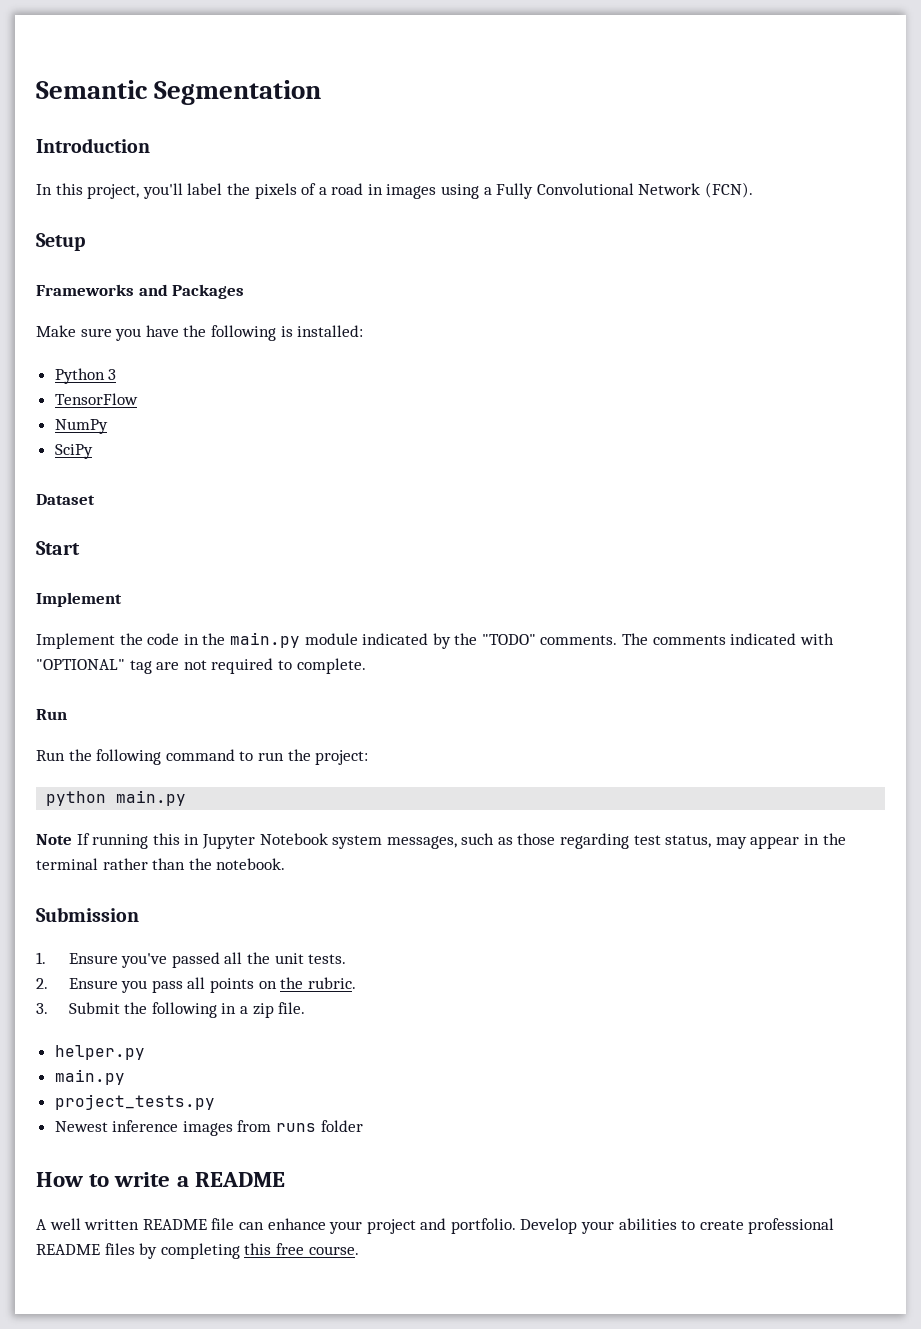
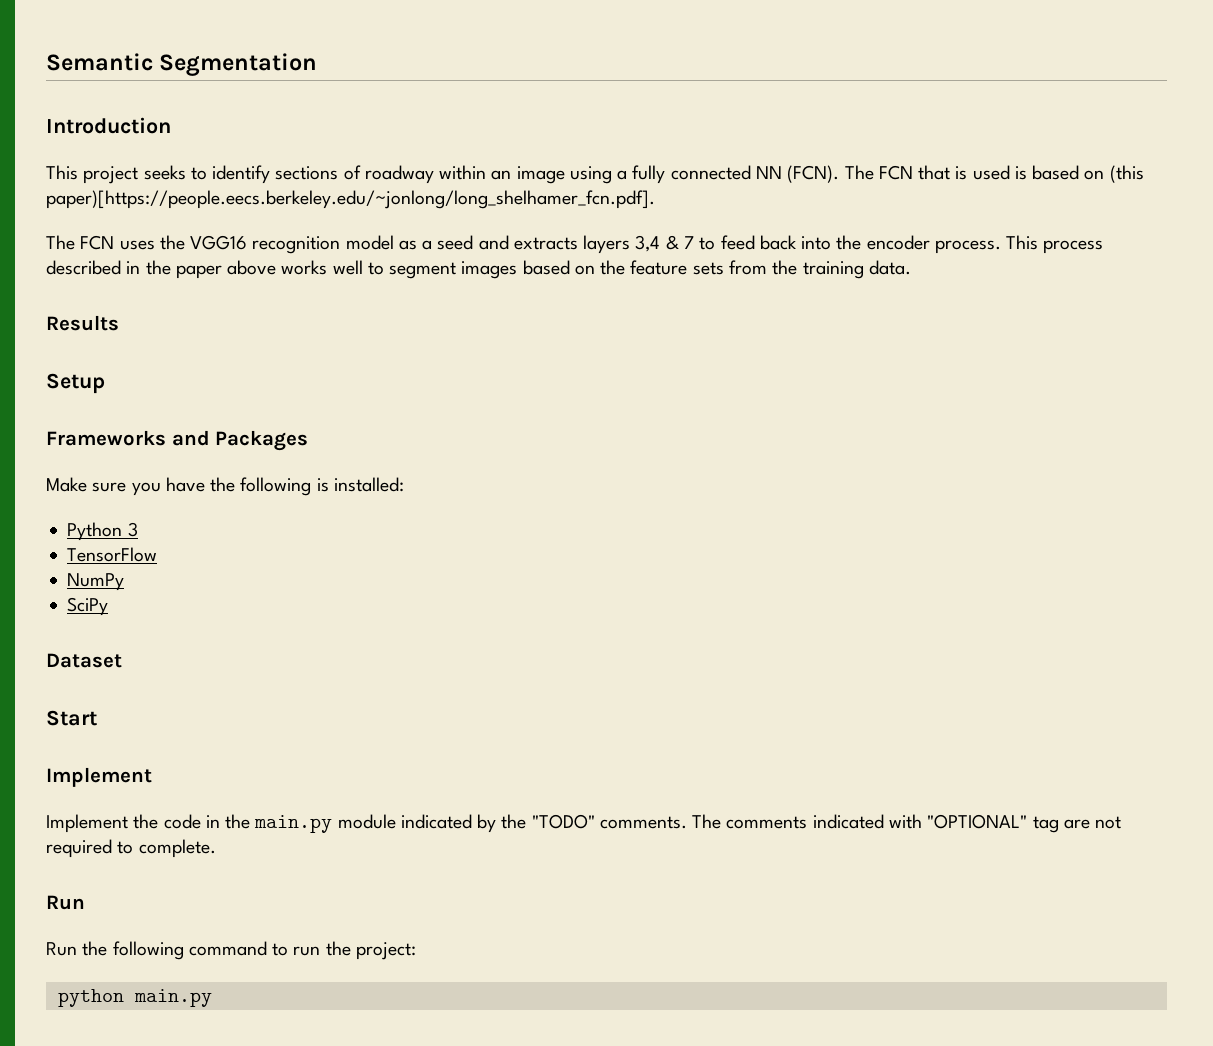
- In this project, you'll label the pixels of a road in images using a Fully Convolutional Network (FCN).
+ This project seeks to identify sections of roadway within an image using a fully connected NN (FCN). The FCN that is used is based on (this paper)[https://people.eecs.berkeley.edu/~jonlong/long_shelhamer_fcn.pdf].
+ The FCN uses the VGG16 recognition model as a seed and extracts layers 3,4 & 7 to feed back into the encoder process. This process described in the paper above works well to segment images based on the feature sets from the training data.
+ Results
- Note If running this in Jupyter Notebook system messages, such as those regarding test status, may appear in the terminal rather than the notebook.
- Submission
- 1. Ensure you've passed all the unit tests.
- 2. Ensure you pass all points on the rubric.
- 3. Submit the following in a zip file.
- helper.py
- main.py
- project_tests.py
- Newest inference images from runs folder
- How to write a README
- A well written README file can enhance your project and portfolio. Develop your abilities to create professional README files by completing this free course.

